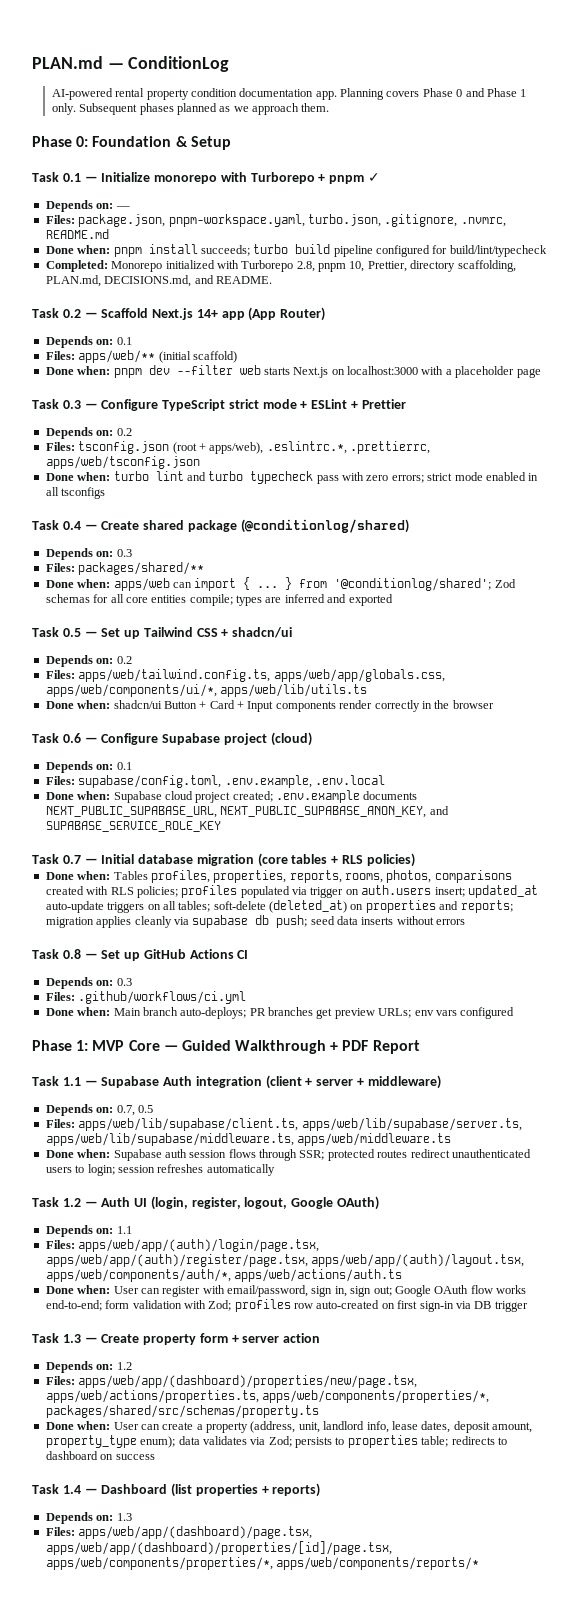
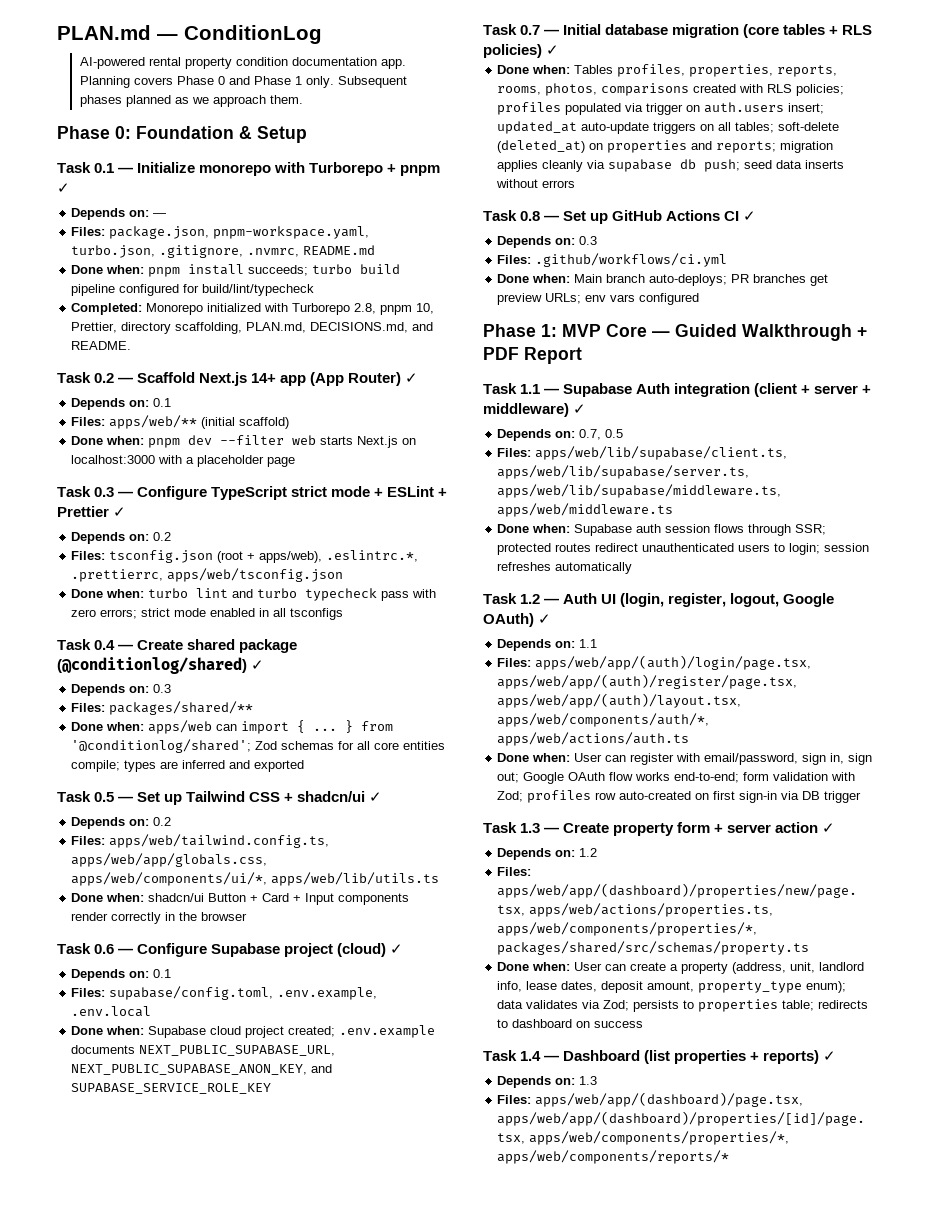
- Task 0.2 — Scaffold Next.js 14+ app (App Router)
+ Task 0.2 — Scaffold Next.js 14+ app (App Router) ✓
- Task 0.3 — Configure TypeScript strict mode + ESLint + Prettier
+ Task 0.3 — Configure TypeScript strict mode + ESLint + Prettier ✓
- Task 0.4 — Create shared package (@conditionlog/shared)
+ Task 0.4 — Create shared package (@conditionlog/shared) ✓
- Task 0.5 — Set up Tailwind CSS + shadcn/ui
+ Task 0.5 — Set up Tailwind CSS + shadcn/ui ✓
- Task 0.6 — Configure Supabase project (cloud)
+ Task 0.6 — Configure Supabase project (cloud) ✓
- Task 0.7 — Initial database migration (core tables + RLS policies)
+ Task 0.7 — Initial database migration (core tables + RLS policies) ✓
- Task 0.8 — Set up GitHub Actions CI
+ Task 0.8 — Set up GitHub Actions CI ✓
- Task 1.1 — Supabase Auth integration (client + server + middleware)
+ Task 1.1 — Supabase Auth integration (client + server + middleware) ✓
- Task 1.2 — Auth UI (login, register, logout, Google OAuth)
+ Task 1.2 — Auth UI (login, register, logout, Google OAuth) ✓
- Task 1.3 — Create property form + server action
+ Task 1.3 — Create property form + server action ✓
- Task 1.4 — Dashboard (list properties + reports)
+ Task 1.4 — Dashboard (list properties + reports) ✓

